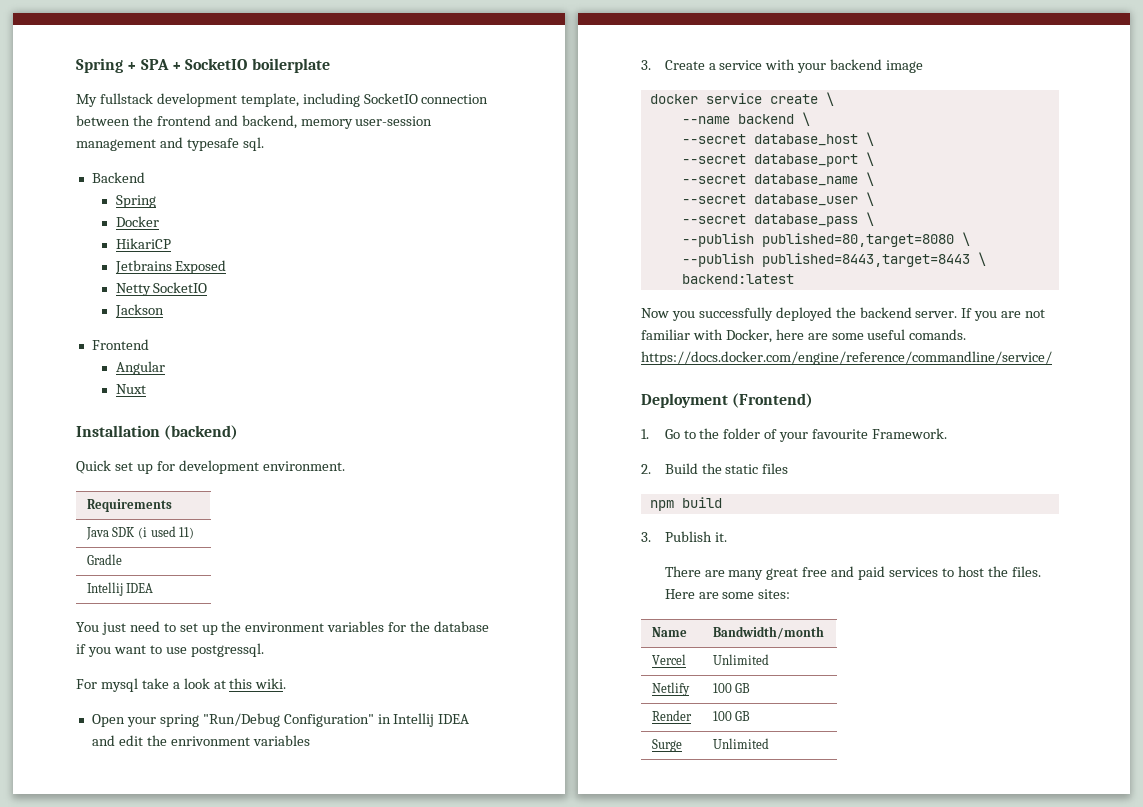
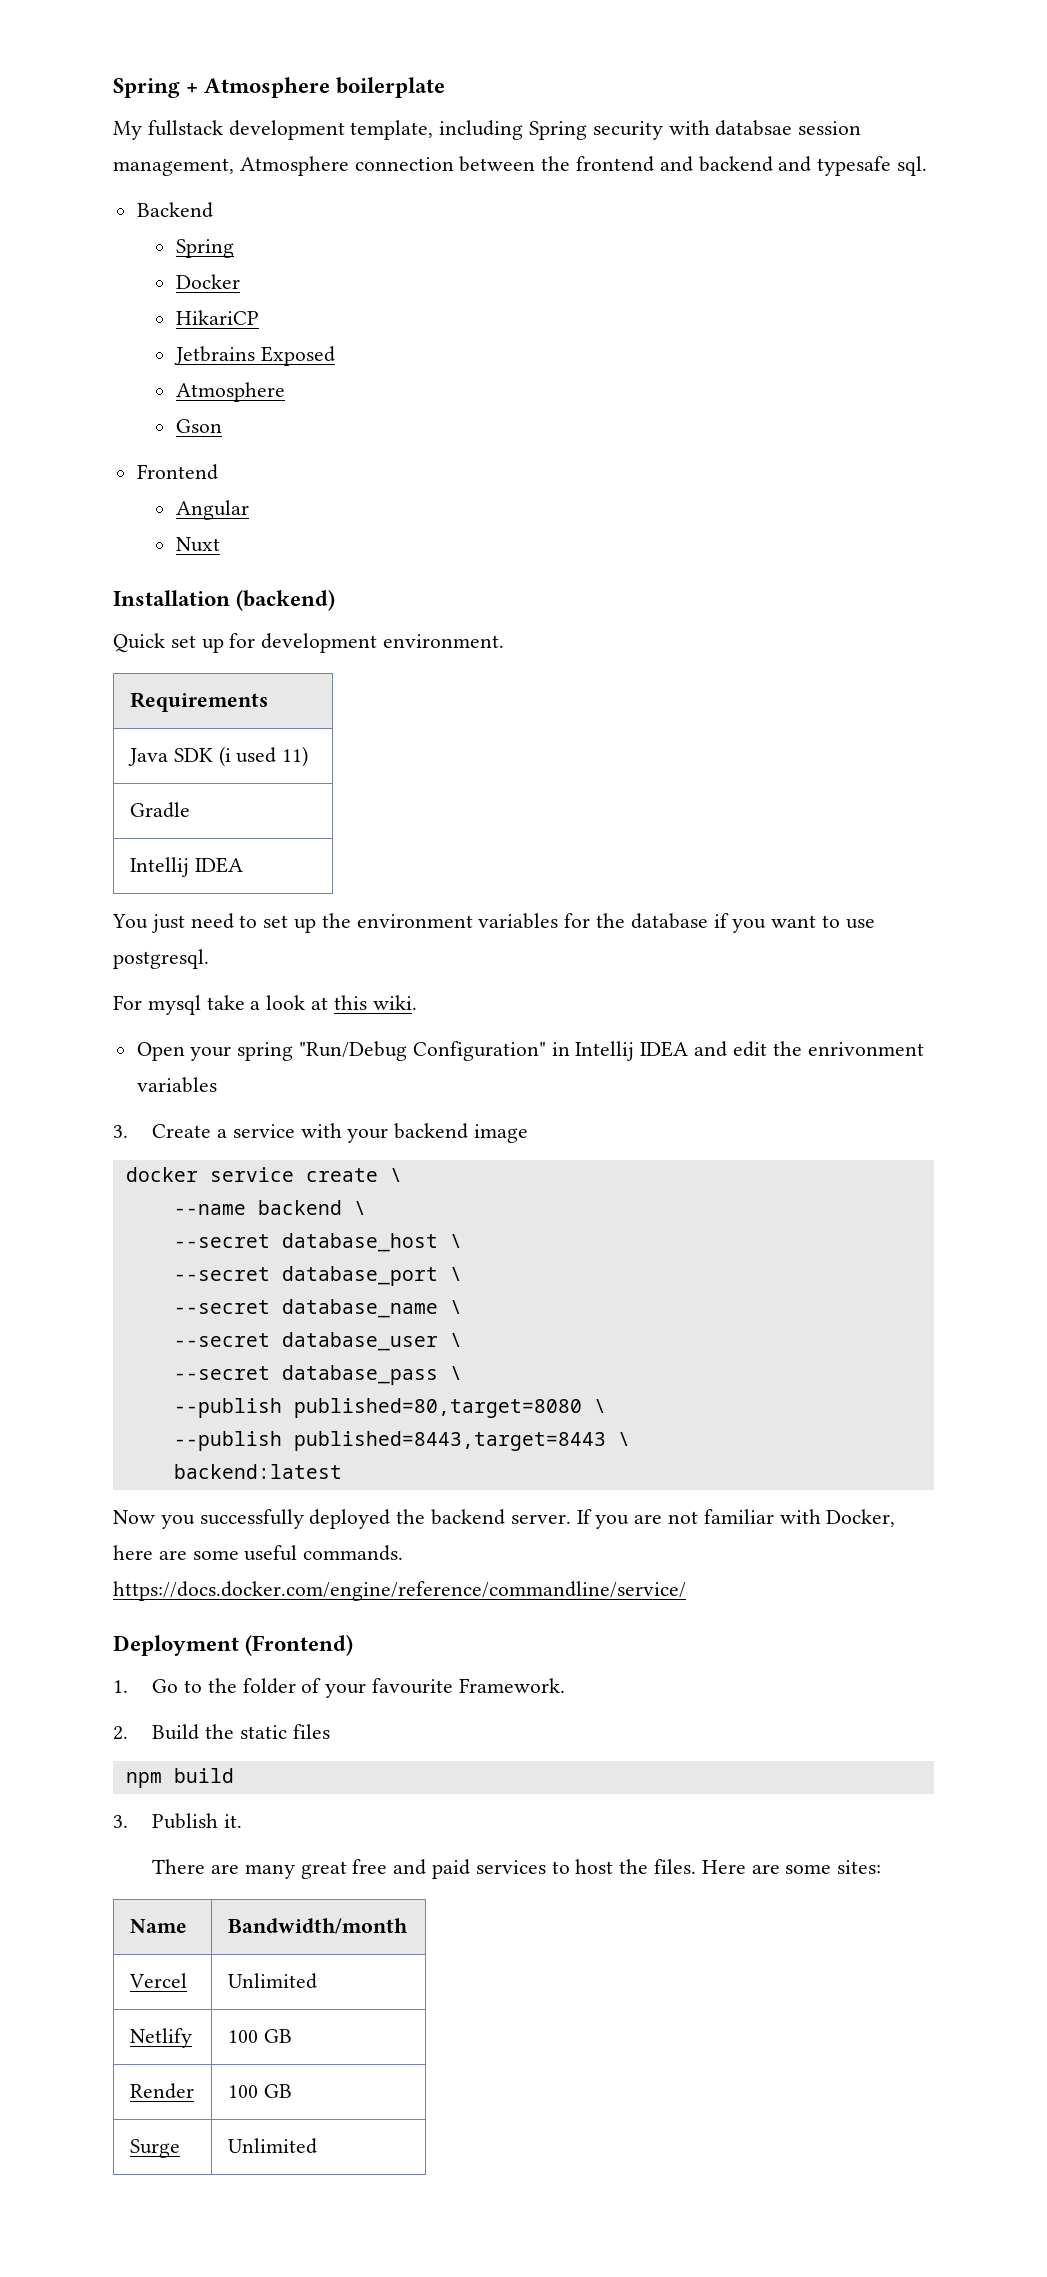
- Spring + SPA + SocketIO boilerplate
+ Spring + Atmosphere boilerplate
- My fullstack development template, including SocketIO connection between the frontend and backend, memory user-session management and typesafe sql.
+ My fullstack development template, including Spring security with databsae session management, Atmosphere connection between the frontend and backend and typesafe sql.
  Jetbrains Exposed
- Netty SocketIO
- Jackson
+ Atmosphere
+ Gson
- You just need to set up the environment variables for the database if you want to use postgressql.
+ You just need to set up the environment variables for the database if you want to use postgresql.
- If you are not familiar with Docker, here are some useful comands. https://docs.docker.com/engine/reference/commandline/service/
+ If you are not familiar with Docker, here are some useful commands. https://docs.docker.com/engine/reference/commandline/service/

